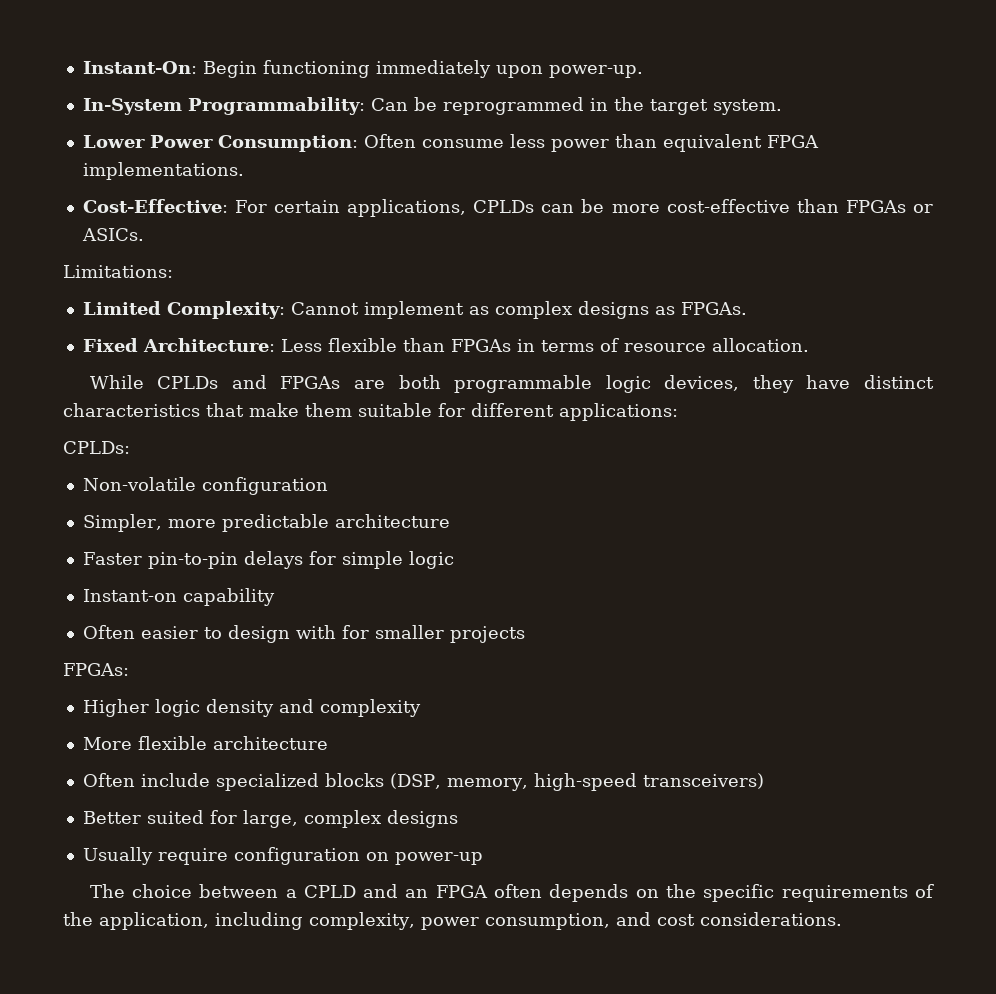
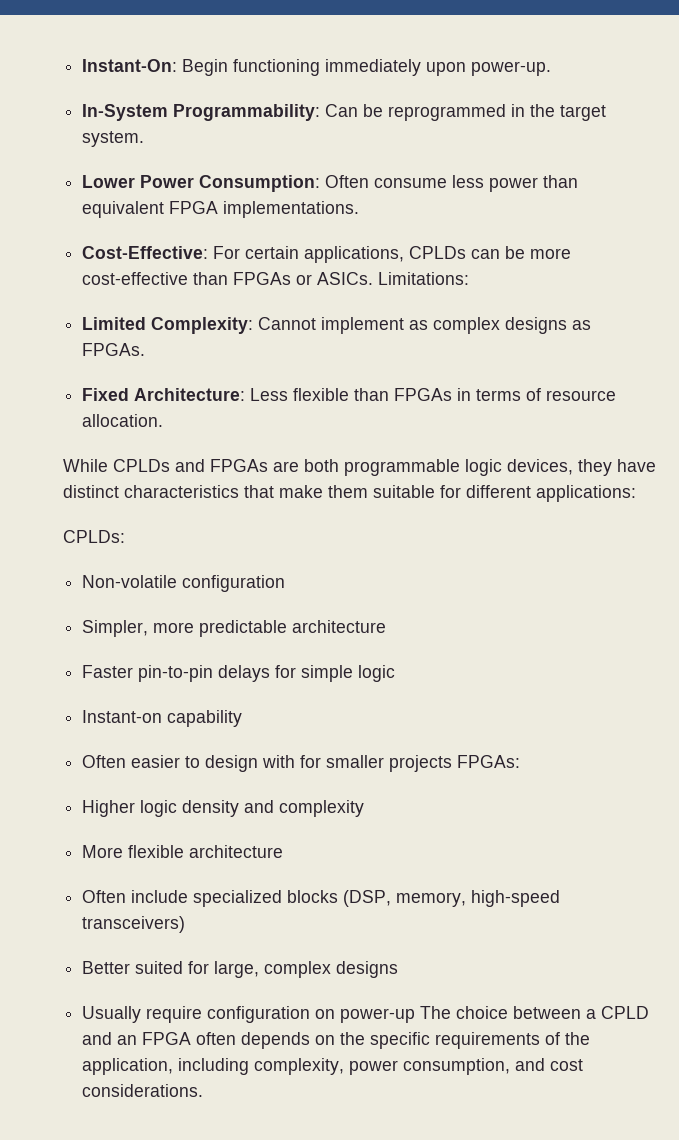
- Cost-Effective: For certain applications, CPLDs can be more cost-effective than FPGAs or ASICs.
- Limitations:
+ Cost-Effective: For certain applications, CPLDs can be more cost-effective than FPGAs or ASICs. Limitations:
- Often easier to design with for smaller projects
- FPGAs:
+ Often easier to design with for smaller projects FPGAs:
- Usually require configuration on power-up
- The choice between a CPLD and an FPGA often depends on the specific requirements of the application, including complexity, power consumption, and cost considerations.
+ Usually require configuration on power-up The choice between a CPLD and an FPGA often depends on the specific requirements of the application, including complexity, power consumption, and cost considerations.

